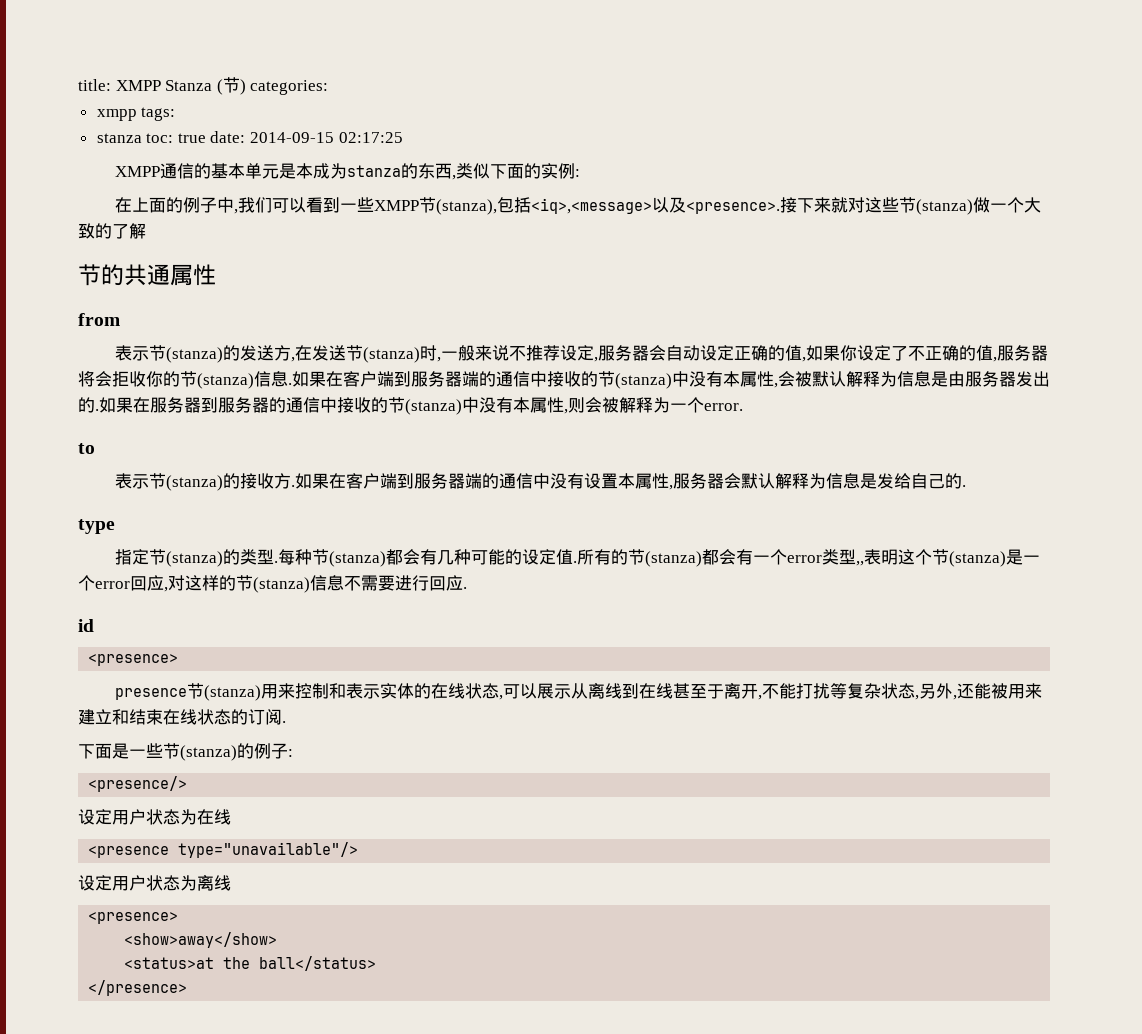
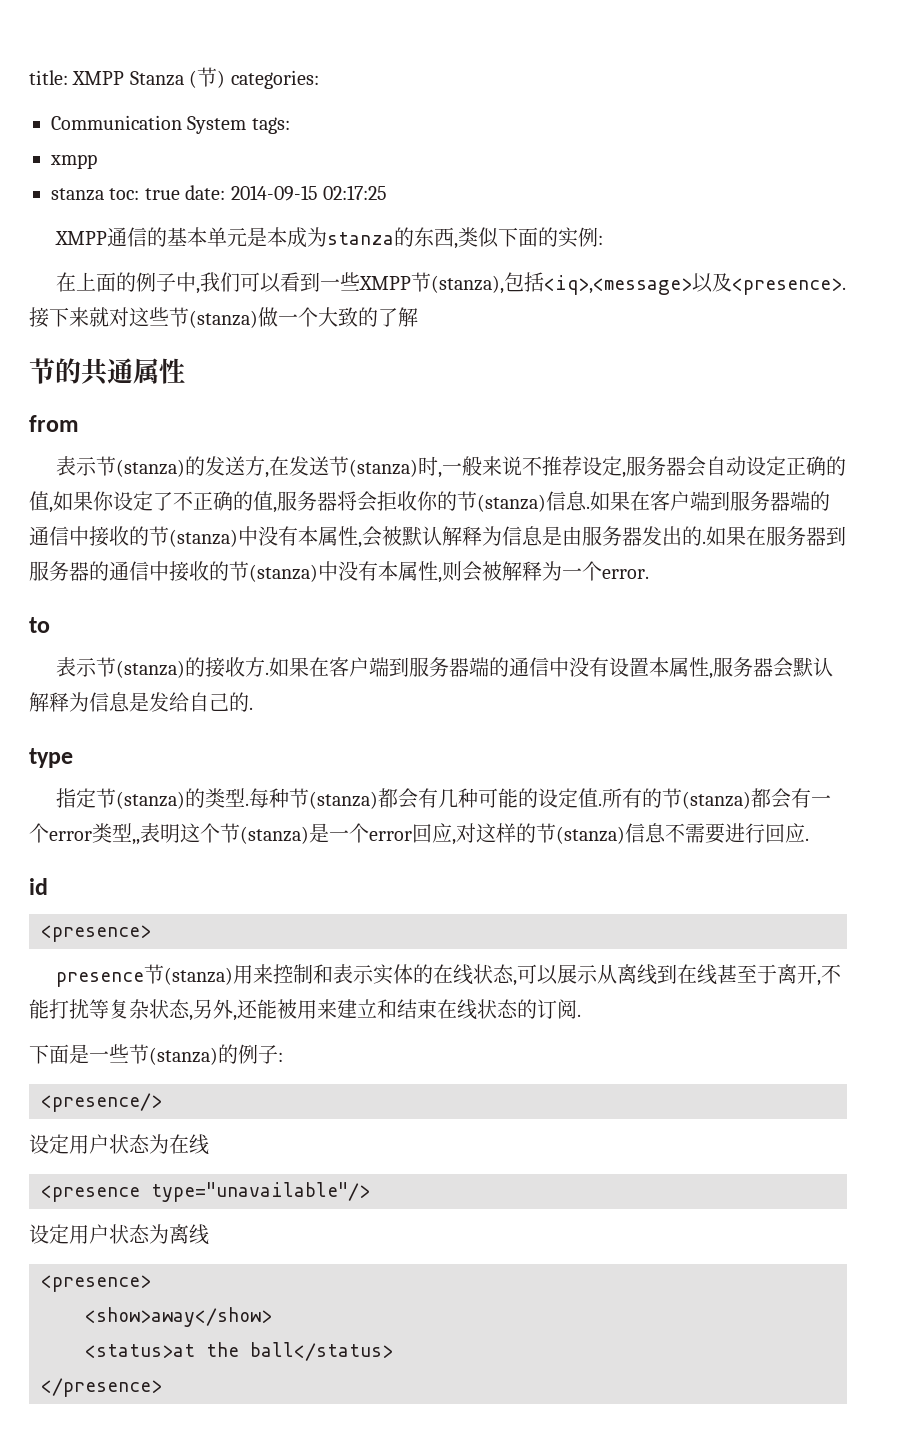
+ Communication System tags:
- xmpp tags:
+ xmpp

